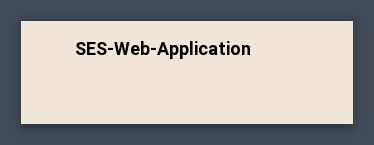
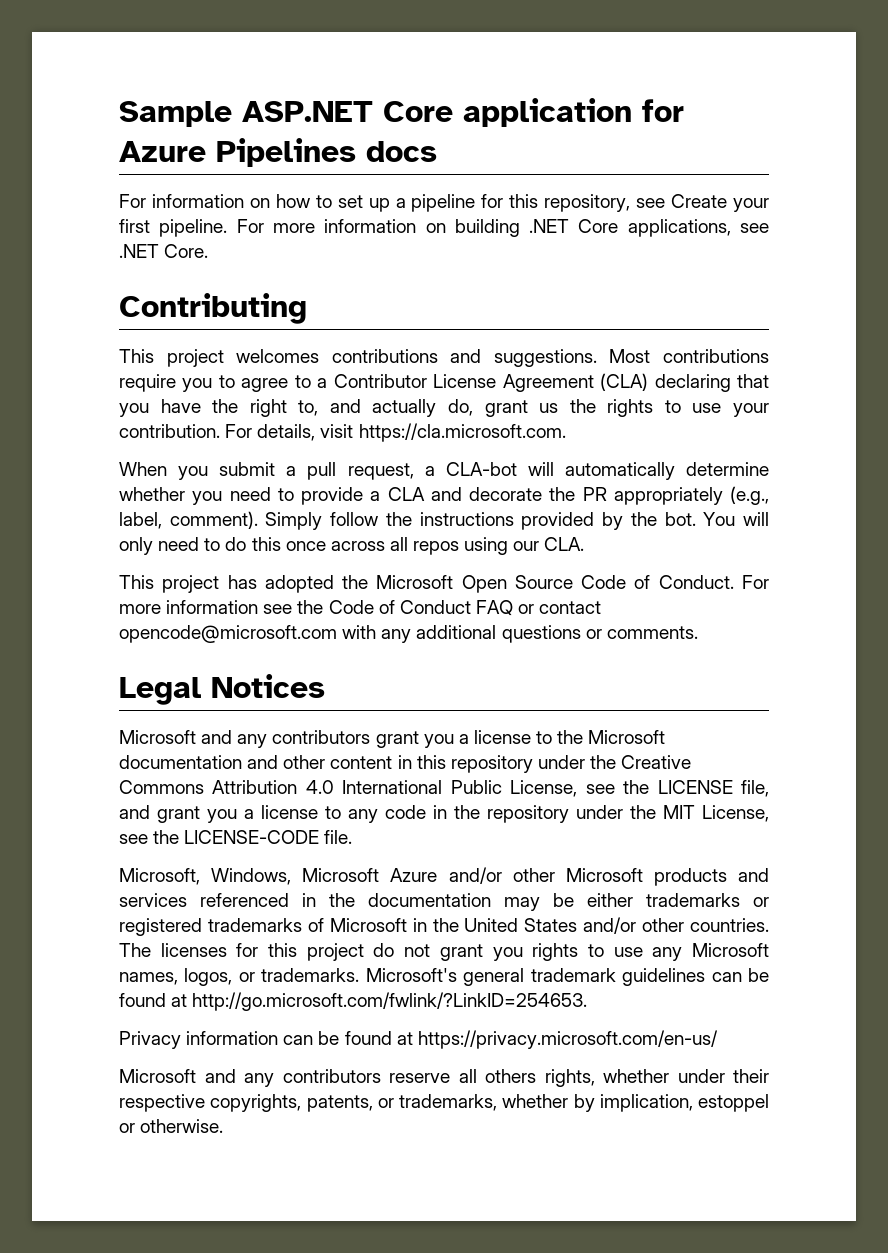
- SES-Web-Application
+ Sample ASP.NET Core application for Azure Pipelines docs
+ For information on how to set up a pipeline for this repository, see Create your first pipeline. For more information on building .NET Core applications, see .NET Core.
+ Contributing
+ This project welcomes contributions and suggestions. Most contributions require you to agree to a Contributor License Agreement (CLA) declaring that you have the right to, and actually do, grant us the rights to use your contribution. For details, visit https://cla.microsoft.com.
+ When you submit a pull request, a CLA-bot will automatically determine whether you need to provide a CLA and decorate the PR appropriately (e.g., label, comment). Simply follow the instructions provided by the bot. You will only need to do this once across all repos using our CLA.
+ This project has adopted the Microsoft Open Source Code of Conduct. For more information see the Code of Conduct FAQ or contact opencode@microsoft.com with any additional questions or comments.
+ Legal Notices
+ Microsoft and any contributors grant you a license to the Microsoft documentation and other content in this repository under the Creative Commons Attribution 4.0 International Public License, see the LICENSE file, and grant you a license to any code in the repository under the MIT License, see the LICENSE-CODE file.
+ Microsoft, Windows, Microsoft Azure and/or other Microsoft products and services referenced in the documentation may be either trademarks or registered trademarks of Microsoft in the United States and/or other countries. The licenses for this project do not grant you rights to use any Microsoft names, logos, or trademarks. Microsoft's general trademark guidelines can be found at http://go.microsoft.com/fwlink/?LinkID=254653.
+ Privacy information can be found at https://privacy.microsoft.com/en-us/
+ Microsoft and any contributors reserve all others rights, whether under their respective copyrights, patents, or trademarks, whether by implication, estoppel or otherwise.

